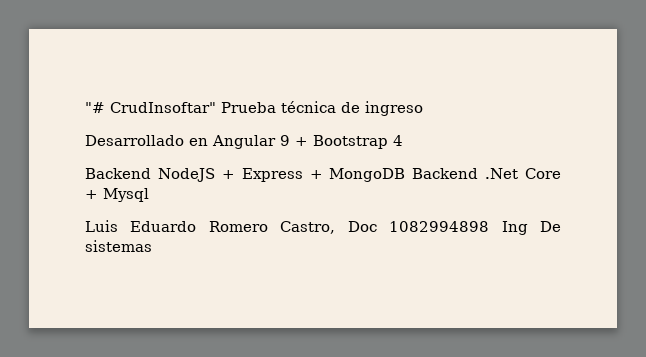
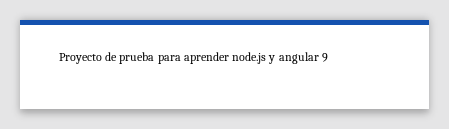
- "# CrudInsoftar" Prueba técnica de ingreso
- Desarrollado en Angular 9 + Bootstrap 4
- Backend NodeJS + Express + MongoDB Backend .Net Core + Mysql
- Luis Eduardo Romero Castro, Doc 1082994898 Ing De sistemas
+ Proyecto de prueba para aprender node.js y angular 9

